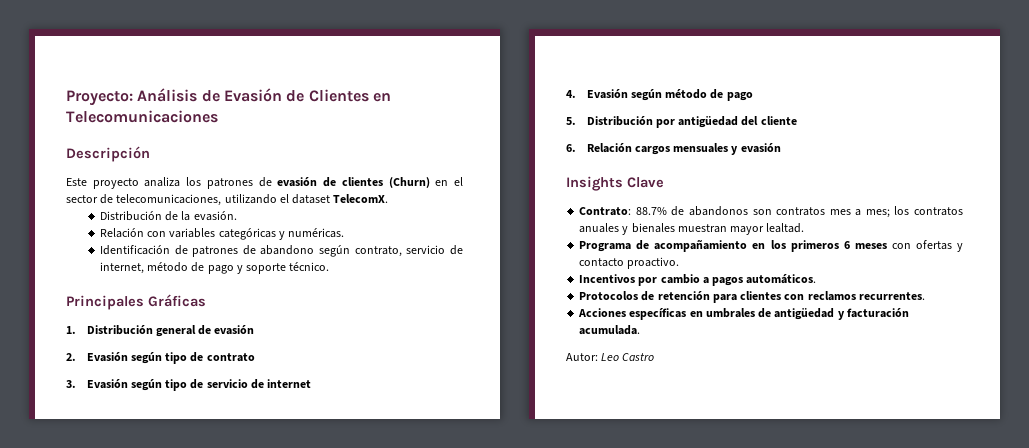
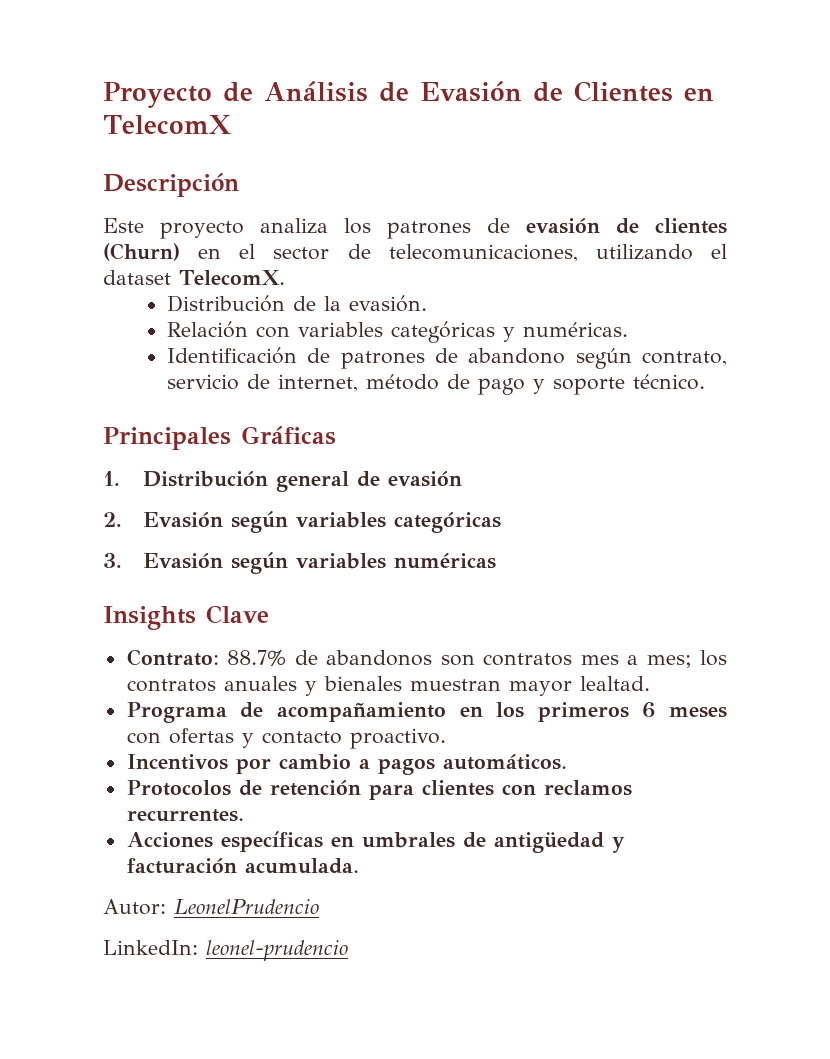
- Proyecto: Análisis de Evasión de Clientes en Telecomunicaciones
+ Proyecto de Análisis de Evasión de Clientes en TelecomX
- 2. Evasión según tipo de contrato
+ 2. Evasión según variables categóricas
- 3. Evasión según tipo de servicio de internet
- 4. Evasión según método de pago
- 5. Distribución por antigüedad del cliente
- 6. Relación cargos mensuales y evasión
+ 3. Evasión según variables numéricas
- Autor: Leo Castro
+ Autor: LeonelPrudencio
+ LinkedIn: leonel-prudencio

